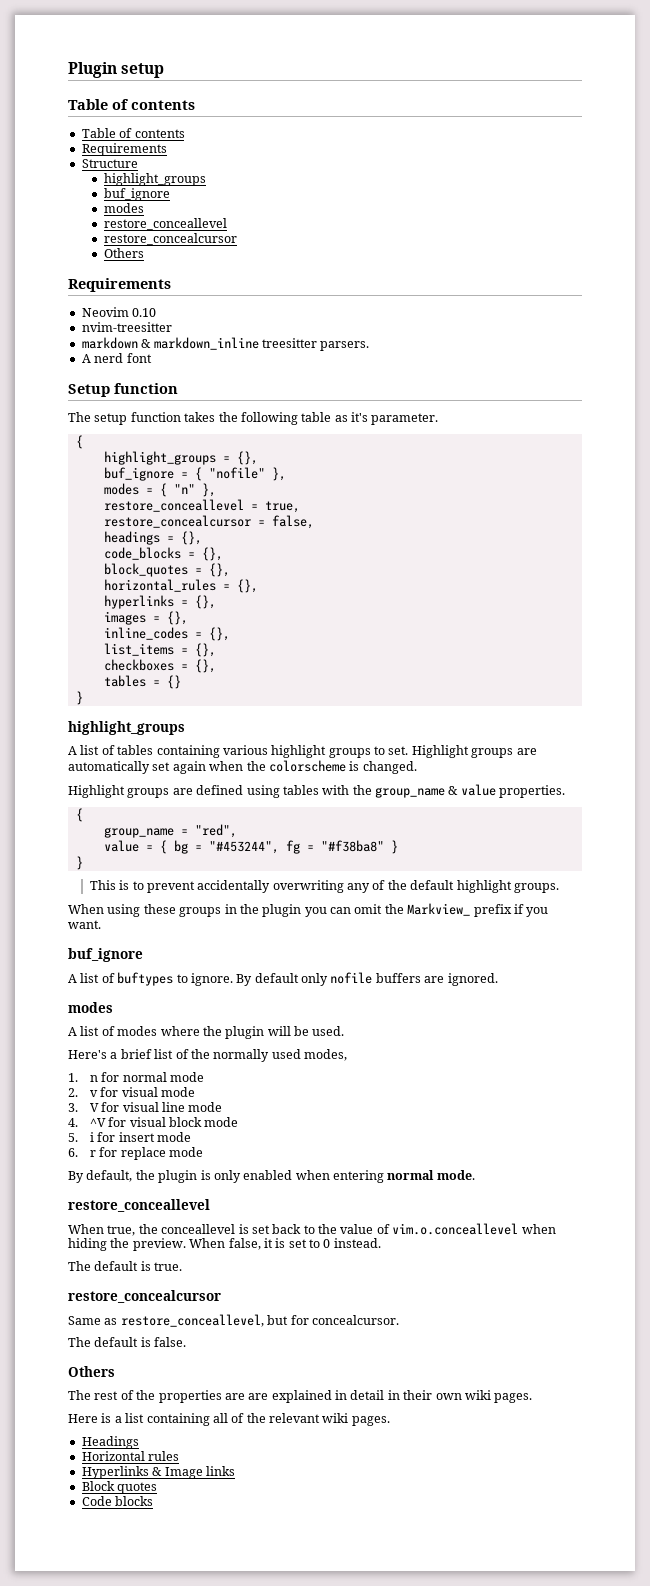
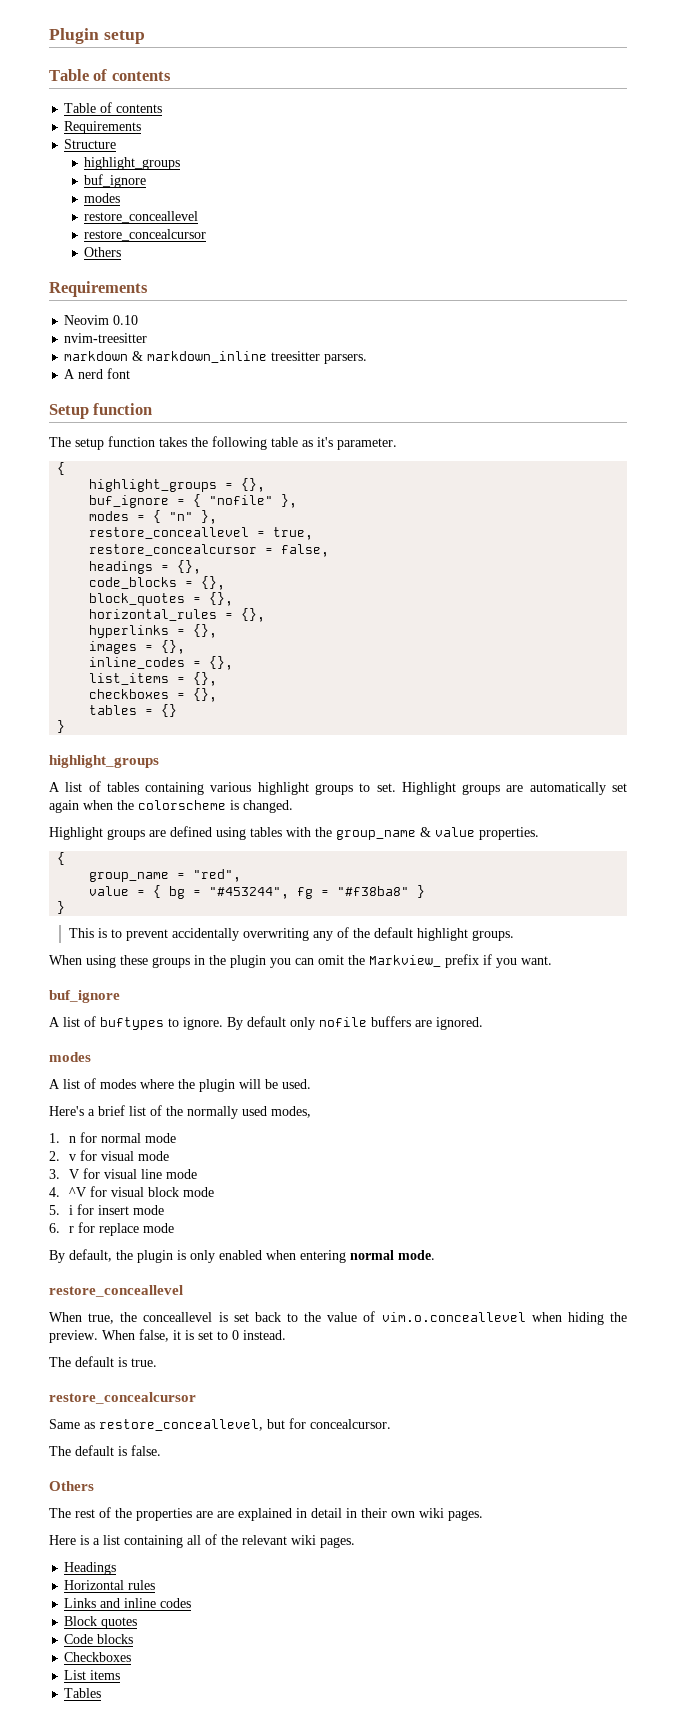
- Hyperlinks & Image links
+ Links and inline codes
+ Checkboxes
+ List items
+ Tables

